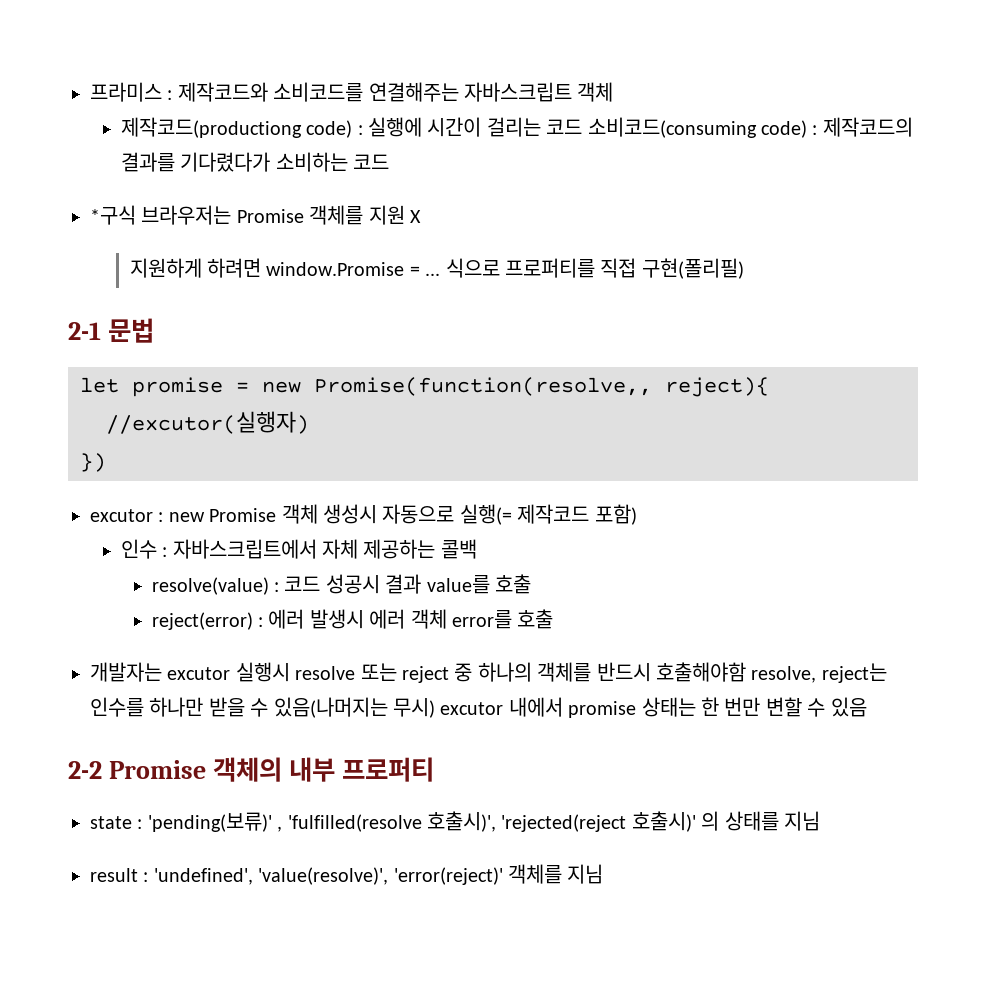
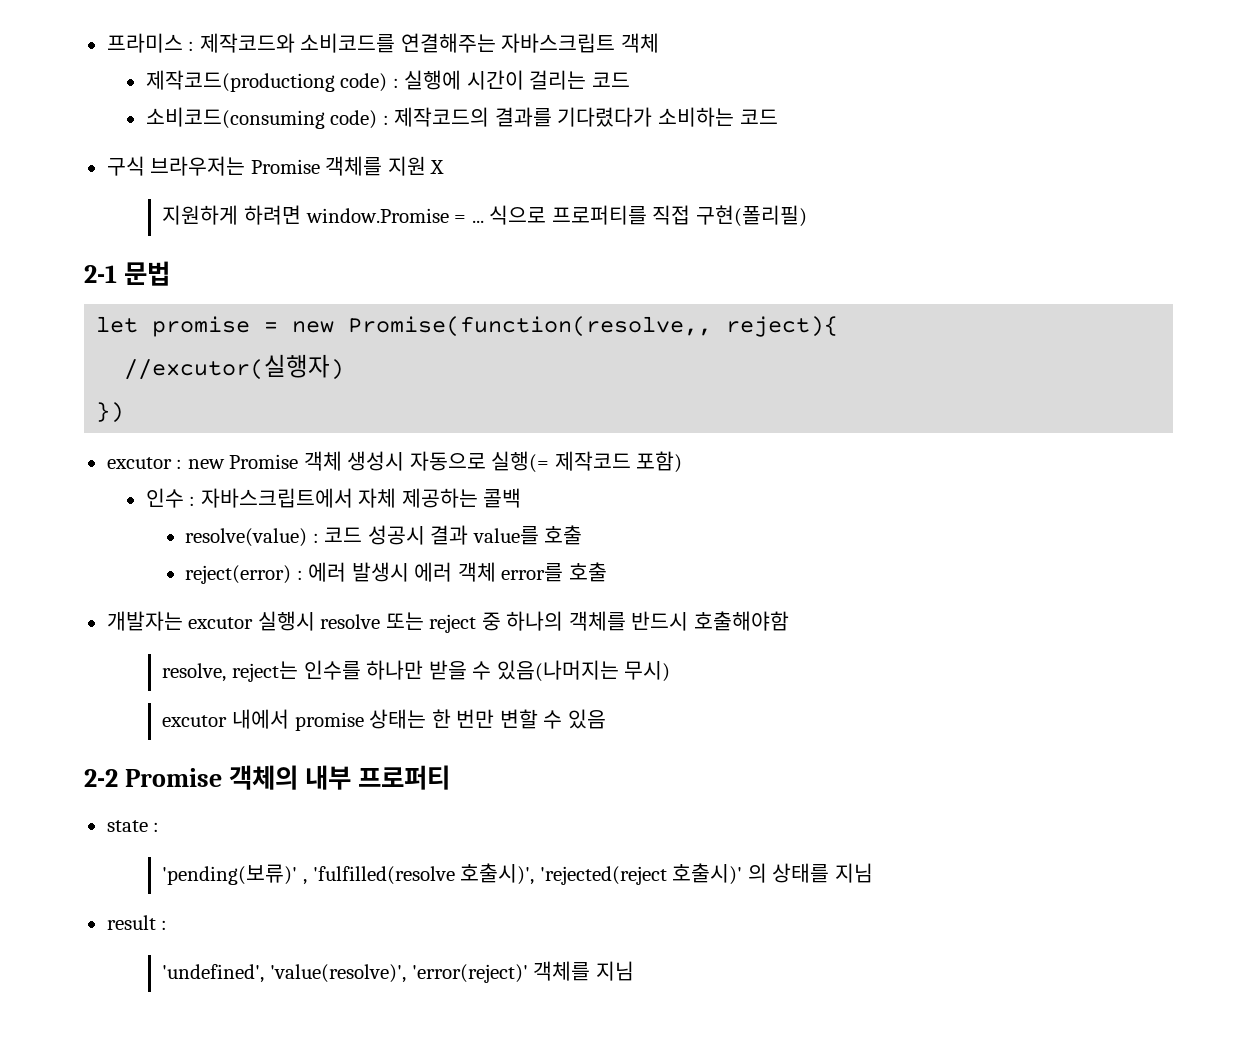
- 제작코드(productiong code) : 실행에 시간이 걸리는 코드 소비코드(consuming code) : 제작코드의 결과를 기다렸다가 소비하는 코드
+ 제작코드(productiong code) : 실행에 시간이 걸리는 코드
+ 소비코드(consuming code) : 제작코드의 결과를 기다렸다가 소비하는 코드
- *구식 브라우저는 Promise 객체를 지원 X
+ 구식 브라우저는 Promise 객체를 지원 X
- 개발자는 excutor 실행시 resolve 또는 reject 중 하나의 객체를 반드시 호출해야함 resolve, reject는 인수를 하나만 받을 수 있음(나머지는 무시) excutor 내에서 promise 상태는 한 번만 변할 수 있음
+ 개발자는 excutor 실행시 resolve 또는 reject 중 하나의 객체를 반드시 호출해야함
+ resolve, reject는 인수를 하나만 받을 수 있음(나머지는 무시)
+ excutor 내에서 promise 상태는 한 번만 변할 수 있음
- state : 'pending(보류)' , 'fulfilled(resolve 호출시)', 'rejected(reject 호출시)' 의 상태를 지님
+ state :
+ 'pending(보류)' , 'fulfilled(resolve 호출시)', 'rejected(reject 호출시)' 의 상태를 지님
- result : 'undefined', 'value(resolve)', 'error(reject)' 객체를 지님
+ result :
+ 'undefined', 'value(resolve)', 'error(reject)' 객체를 지님

